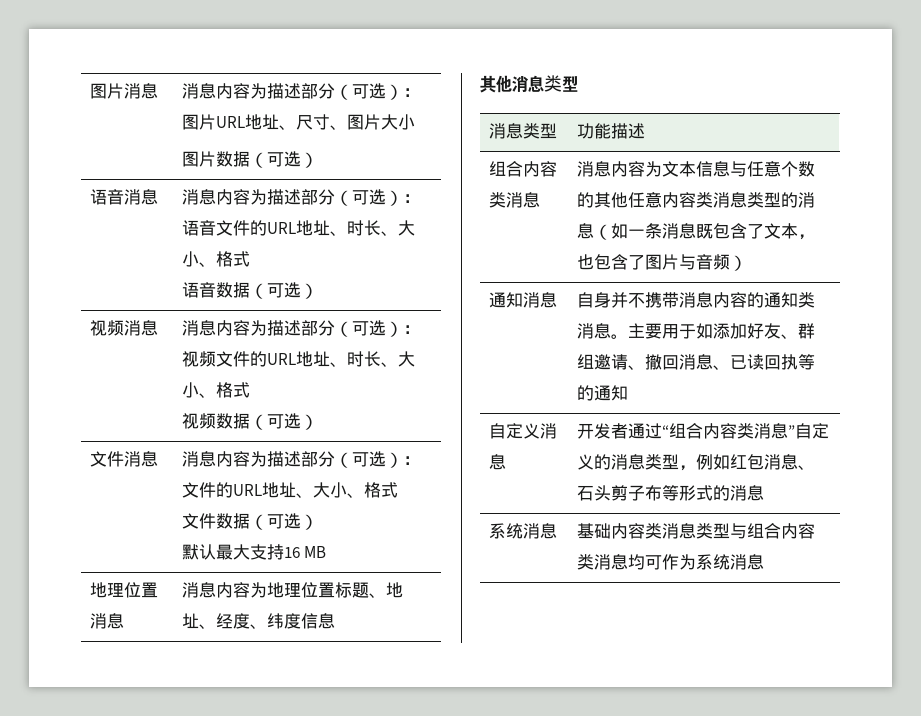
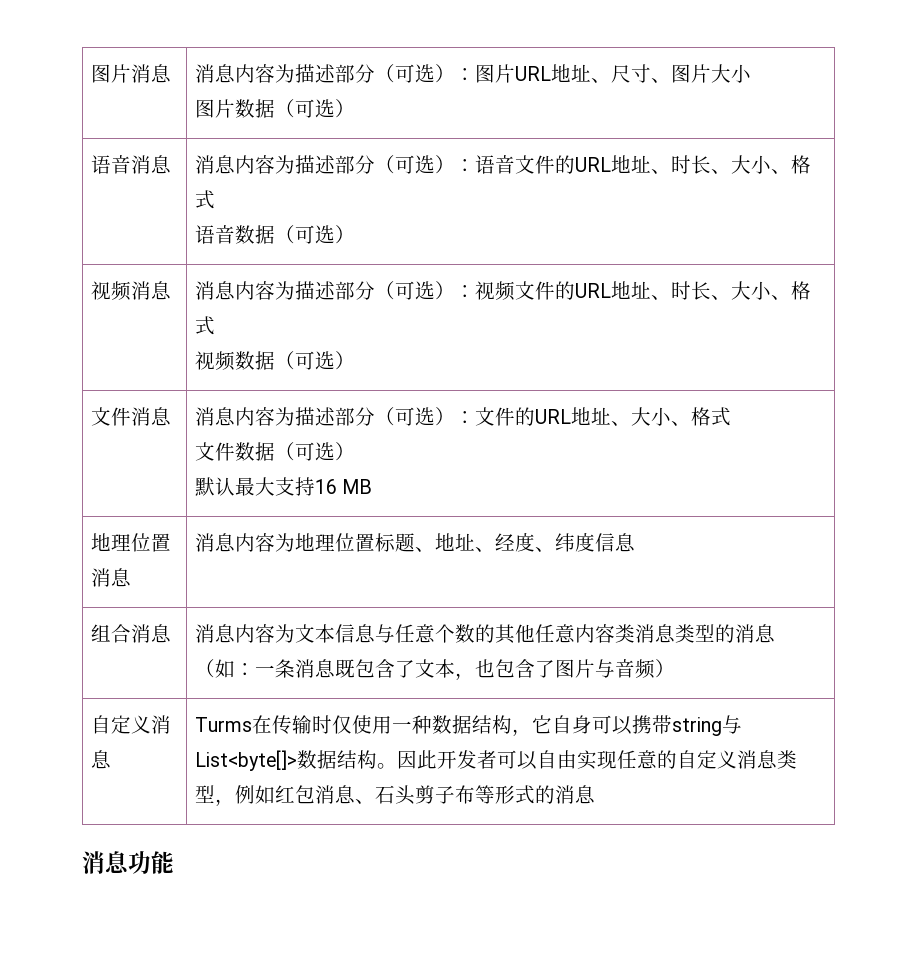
- 其他消息类型
- 消息类型 | 功能描述
- 组合内容类消息 | 消息内容为文本信息与任意个数的其他任意内容类消息类型的消息（如一条消息既包含了文本，也包含了图片与音频）
+ 组合消息 | 消息内容为文本信息与任意个数的其他任意内容类消息类型的消息（如：一条消息既包含了文本，也包含了图片与音频）
- 通知消息 | 自身并不携带消息内容的通知类消息。主要用于如添加好友、群组邀请、撤回消息、已读回执等的通知
- 自定义消息 | 开发者通过“组合内容类消息”自定义的消息类型，例如红包消息、石头剪子布等形式的消息
+ 自定义消息 | Turms在传输时仅使用一种数据结构，它自身可以携带string与List<byte[]>数据结构。因此开发者可以自由实现任意的自定义消息类型，例如红包消息、石头剪子布等形式的消息
- 系统消息 | 基础内容类消息类型与组合内容类消息均可作为系统消息
+ 消息功能

